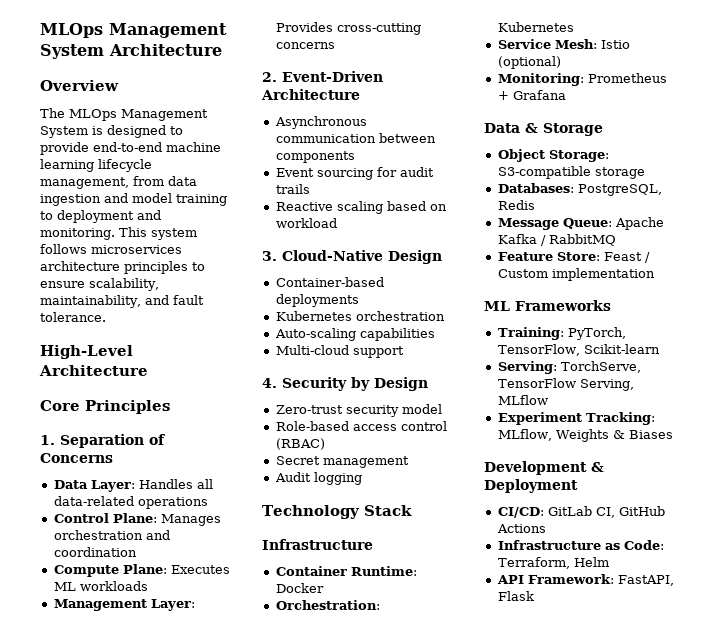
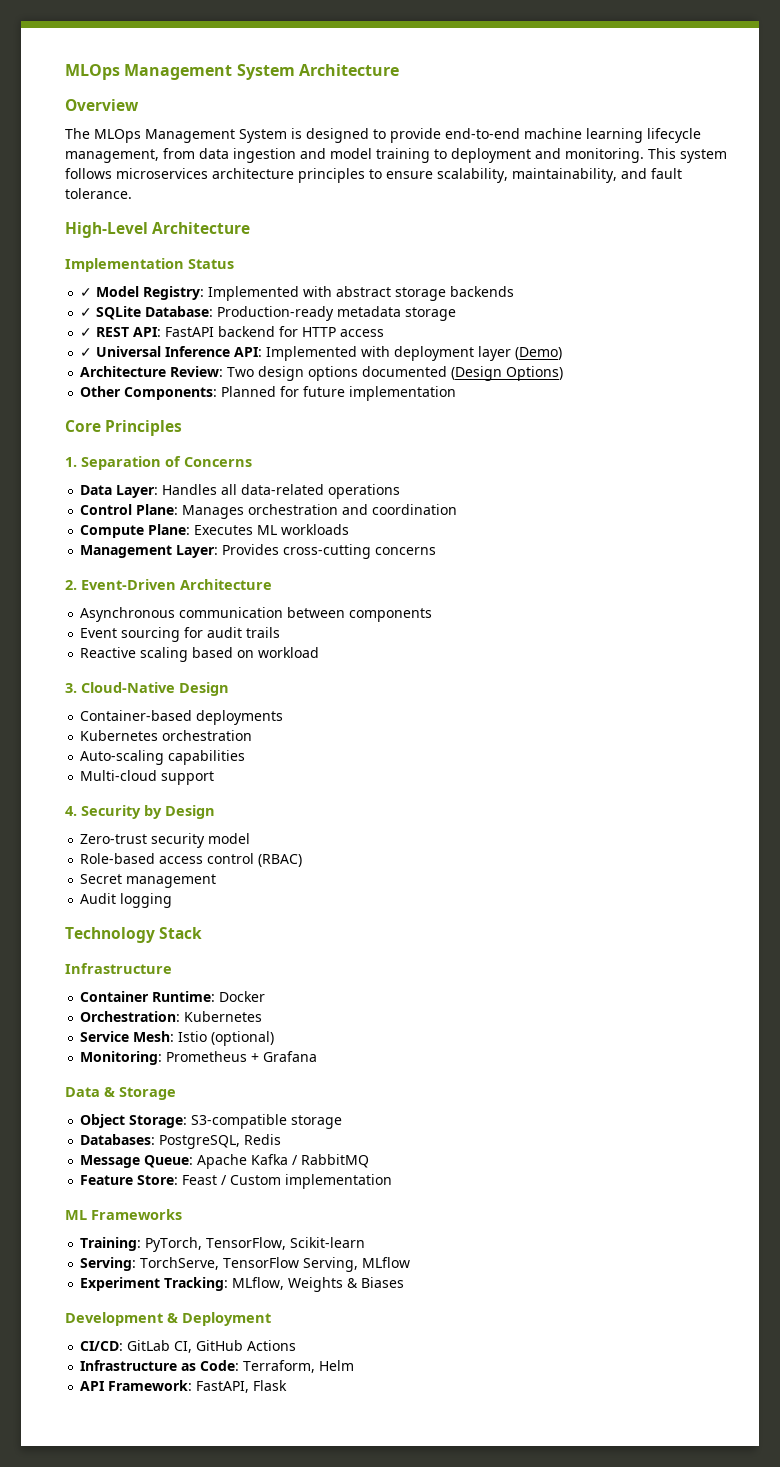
+ Implementation Status
+ ✓ Model Registry: Implemented with abstract storage backends
+ ✓ SQLite Database: Production-ready metadata storage
+ ✓ REST API: FastAPI backend for HTTP access
+ ✓ Universal Inference API: Implemented with deployment layer (Demo)
+ Architecture Review: Two design options documented (Design Options)
+ Other Components: Planned for future implementation

